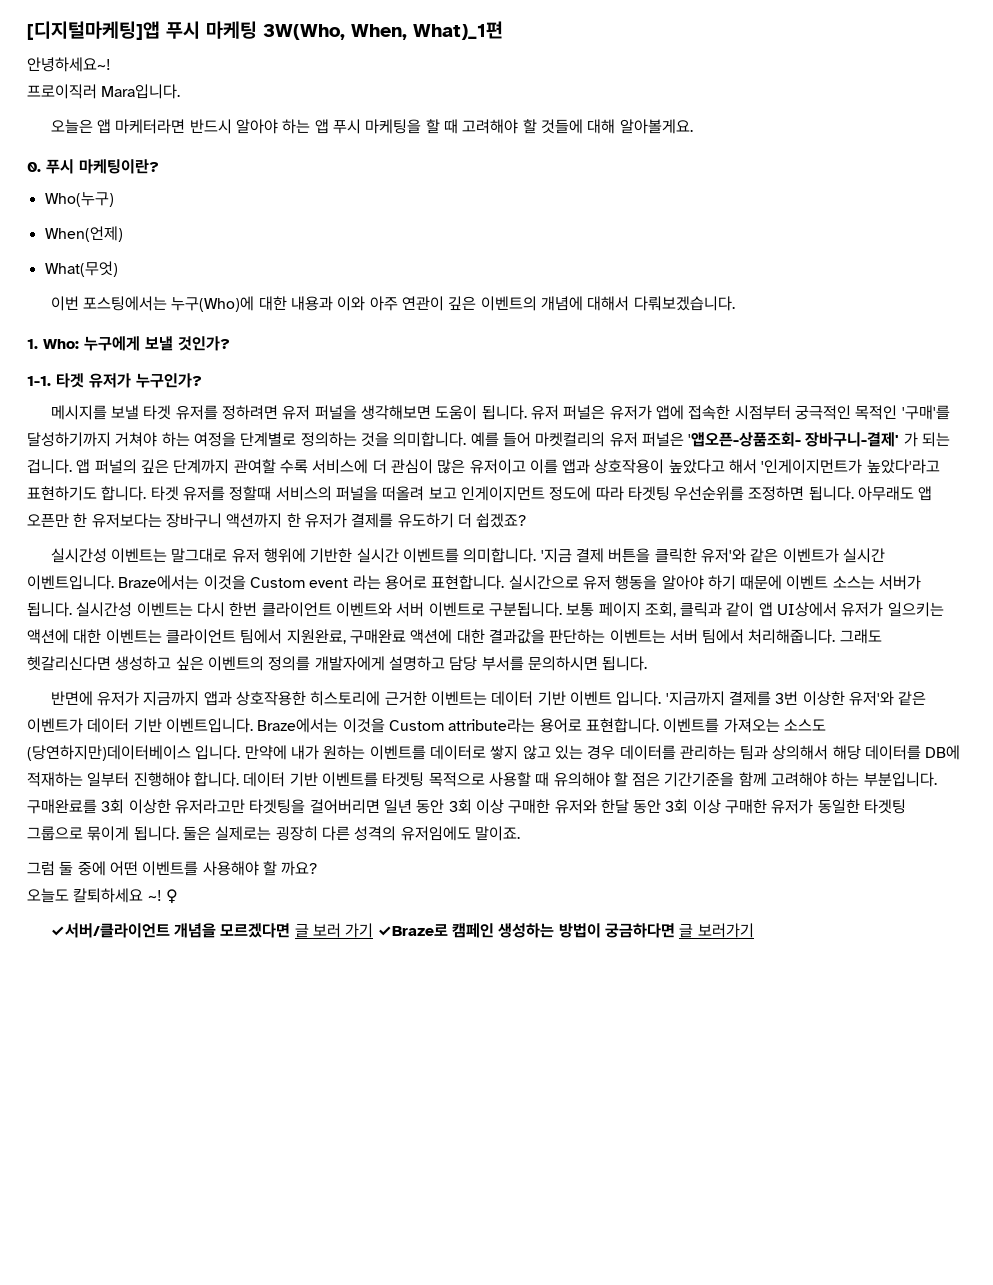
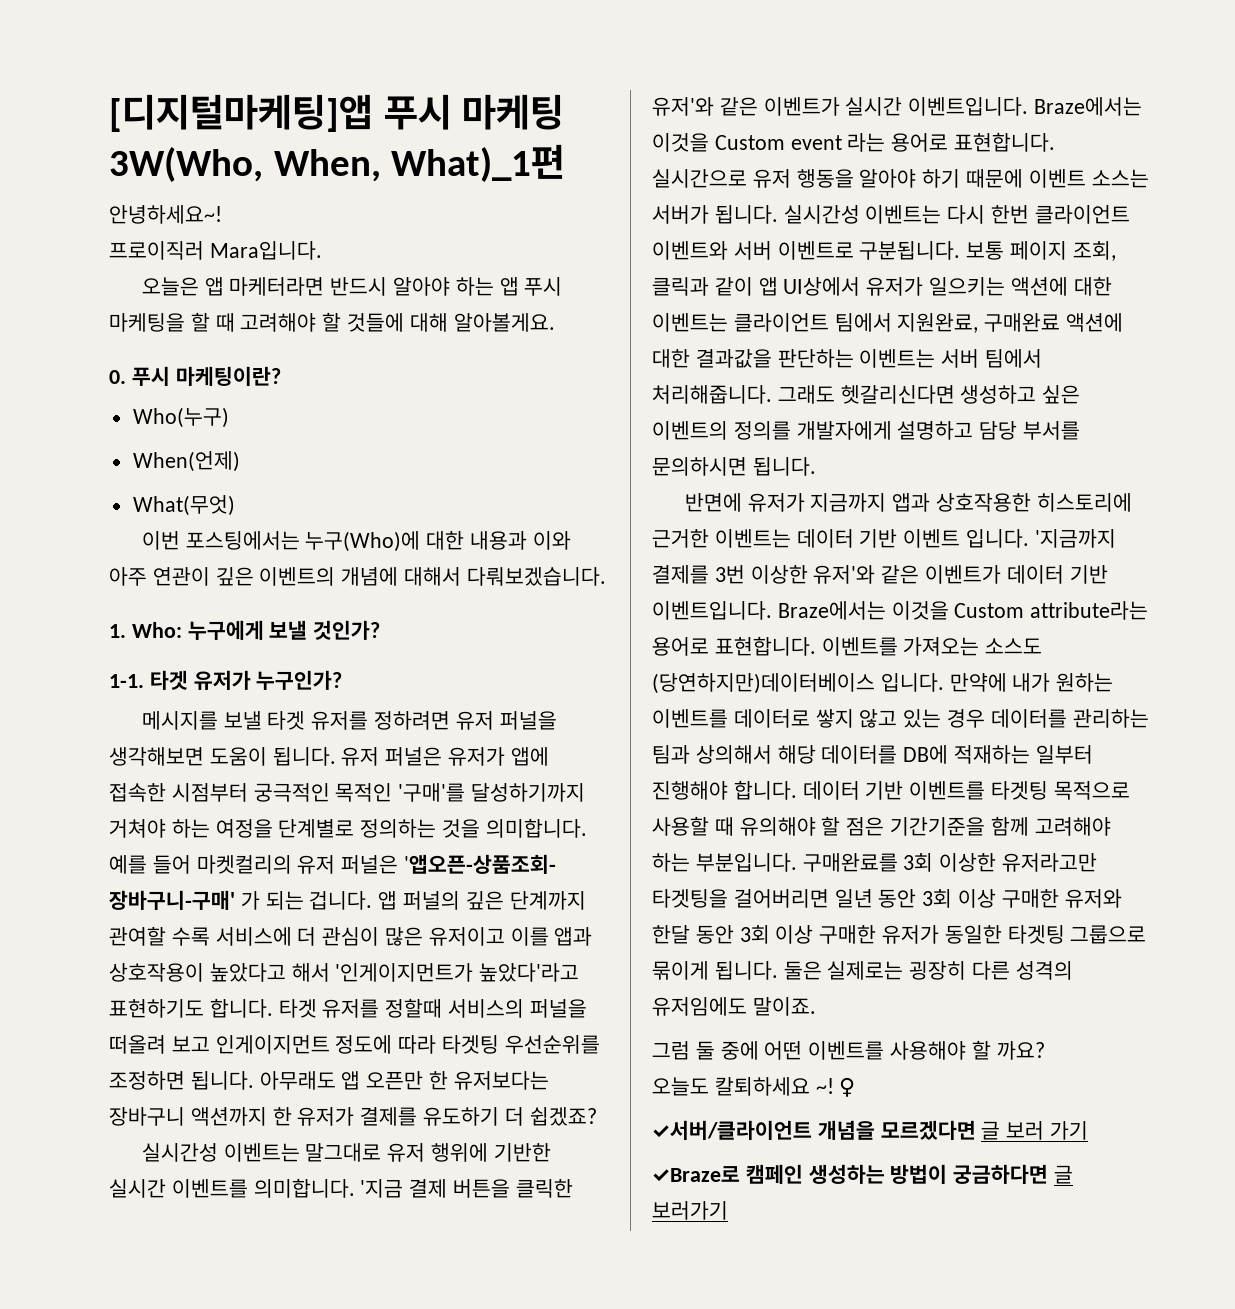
- 예를 들어 마켓컬리의 유저 퍼널은 '앱오픈-상품조회- 장바구니-결제' 가 되는 겁니다.
+ 예를 들어 마켓컬리의 유저 퍼널은 '앱오픈-상품조회- 장바구니-구매' 가 되는 겁니다.
- ✓서버/클라이언트 개념을 모르겠다면 글 보러 가기 ✓Braze로 캠페인 생성하는 방법이 궁금하다면 글 보러가기
+ ✓서버/클라이언트 개념을 모르겠다면 글 보러 가기
+ ✓Braze로 캠페인 생성하는 방법이 궁금하다면 글 보러가기

